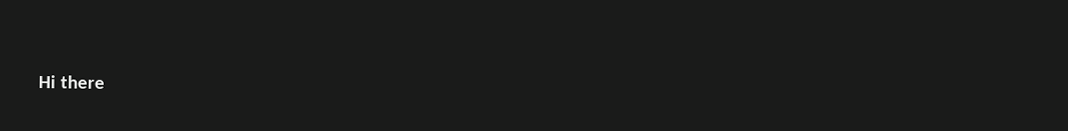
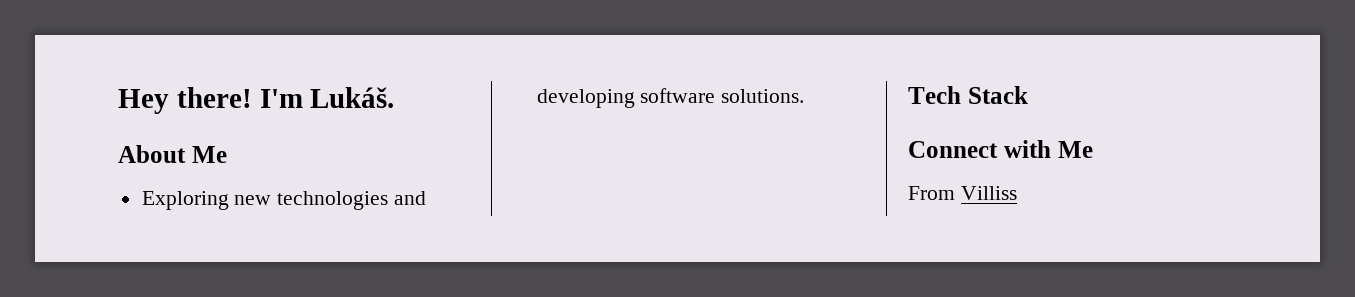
- Hi there
+ Hey there! I'm Lukáš.
+ About Me
+ Exploring new technologies and developing software solutions.
+ Tech Stack
+ Connect with Me
+ From Villiss

